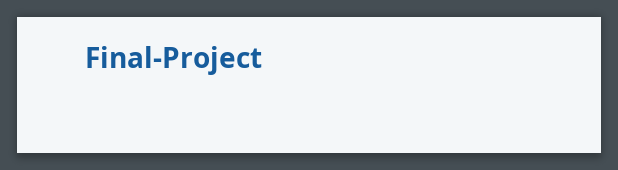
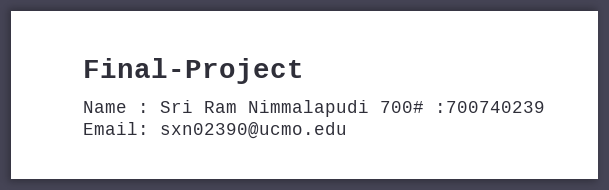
+ Name : Sri Ram Nimmalapudi 700# :700740239 Email: sxn02390@ucmo.edu

